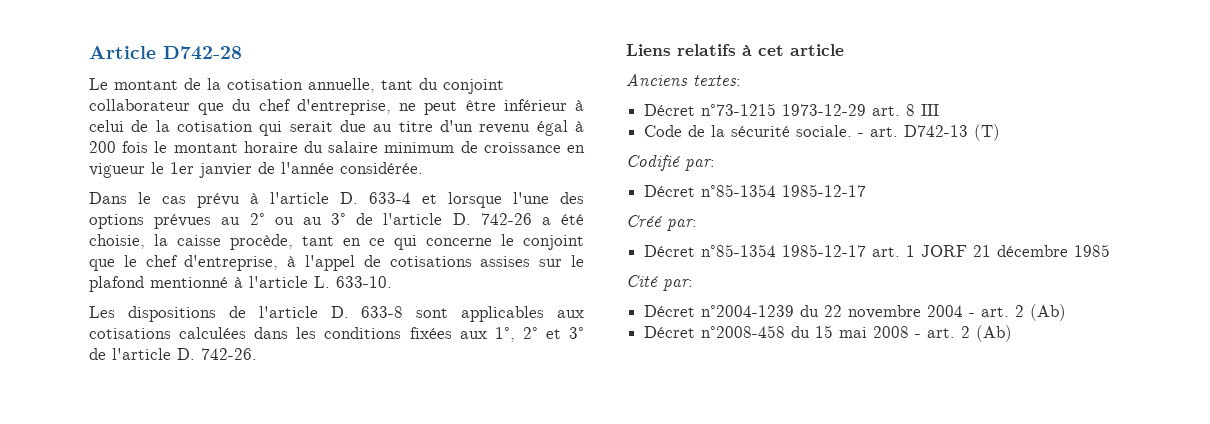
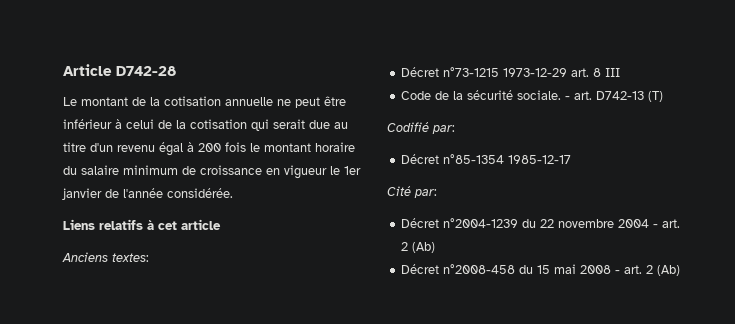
- Le montant de la cotisation annuelle, tant du conjoint collaborateur que du chef d'entreprise, ne peut être inférieur à celui de la cotisation qui serait due au titre d'un revenu égal à 200 fois le montant horaire du salaire minimum de croissance en vigueur le 1er janvier de l'année considérée.
+ Le montant de la cotisation annuelle ne peut être inférieur à celui de la cotisation qui serait due au titre d'un revenu égal à 200 fois le montant horaire du salaire minimum de croissance en vigueur le 1er janvier de l'année considérée.
- Dans le cas prévu à l'article D. 633-4 et lorsque l'une des options prévues au 2° ou au 3° de l'article D. 742-26 a été choisie, la caisse procède, tant en ce qui concerne le conjoint que le chef d'entreprise, à l'appel de cotisations assises sur le plafond mentionné à l'article L. 633-10.
- Les dispositions de l'article D. 633-8 sont applicables aux cotisations calculées dans les conditions fixées aux 1°, 2° et 3° de l'article D. 742-26.
- Créé par:
- Décret n°85-1354 1985-12-17 art. 1 JORF 21 décembre 1985

